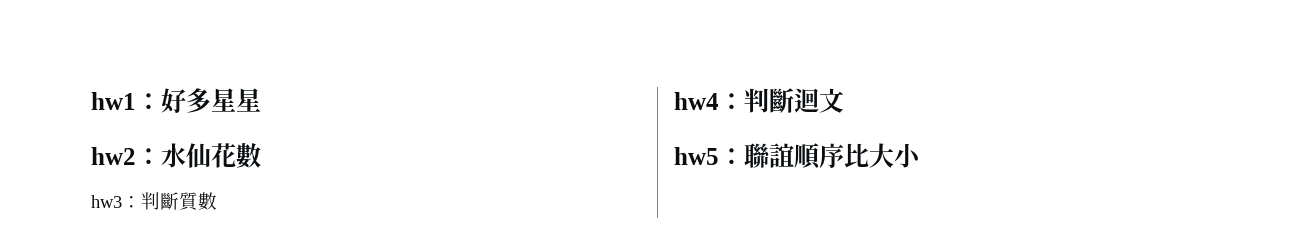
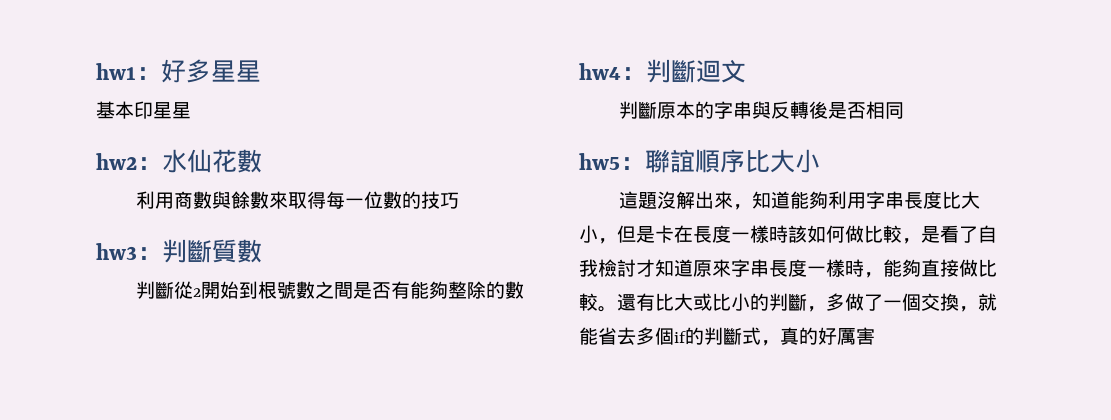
+ 基本印星星
+ 利用商數與餘數來取得每一位數的技巧
  hw3：判斷質數
+ 判斷從2開始到根號數之間是否有能夠整除的數
  hw4：判斷迴文
+ 判斷原本的字串與反轉後是否相同
+ 這題沒解出來，知道能夠利用字串長度比大小，但是卡在長度一樣時該如何做比較，是看了自我檢討才知道原來字串長度一樣時，能夠直接做比較。還有比大或比小的判斷，多做了一個交換，就能省去多個if的判斷式，真的好厲害

